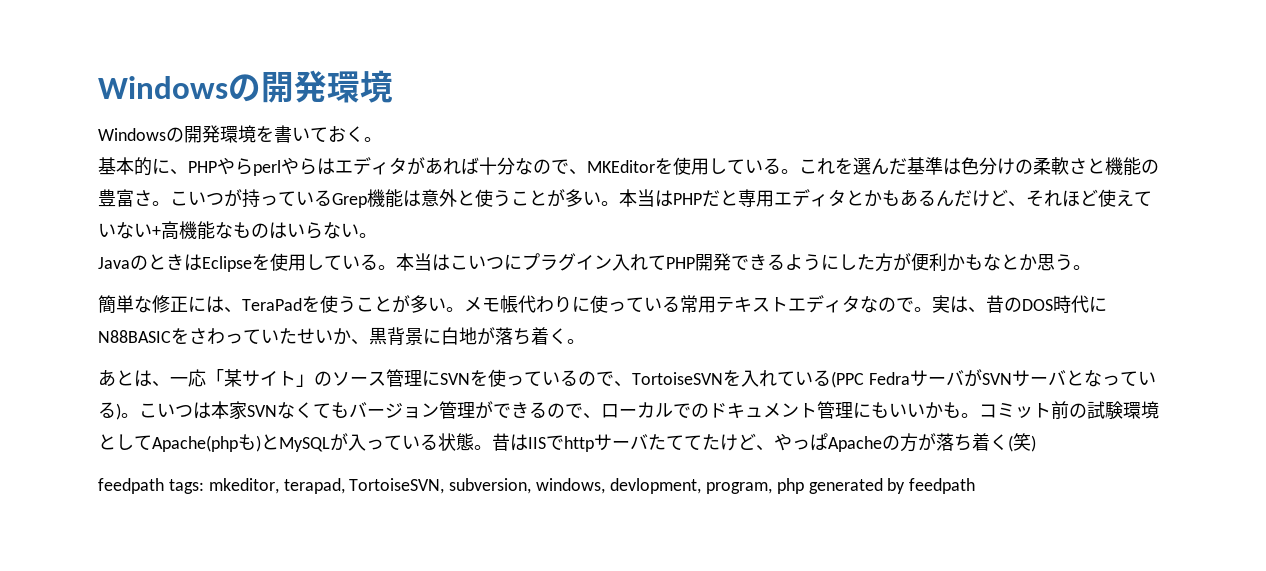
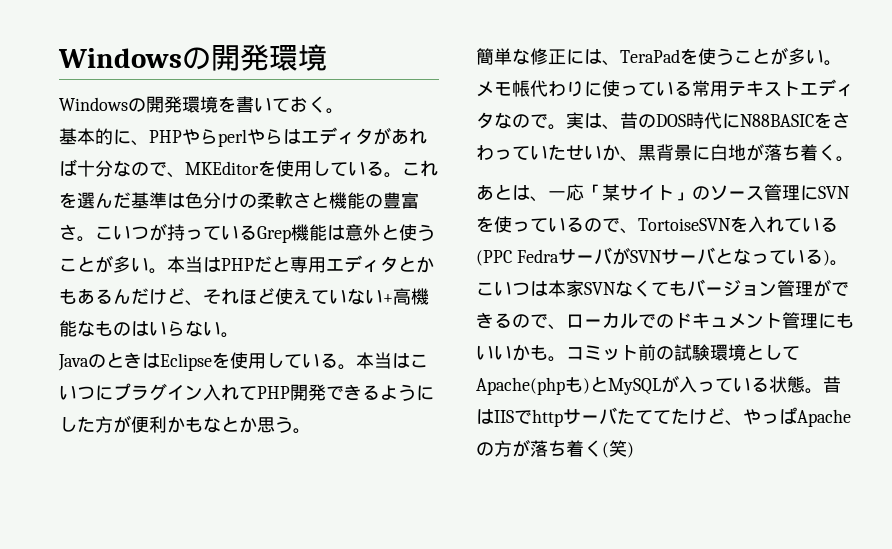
- feedpath tags: mkeditor, terapad, TortoiseSVN, subversion, windows, devlopment, program, php generated by feedpath

